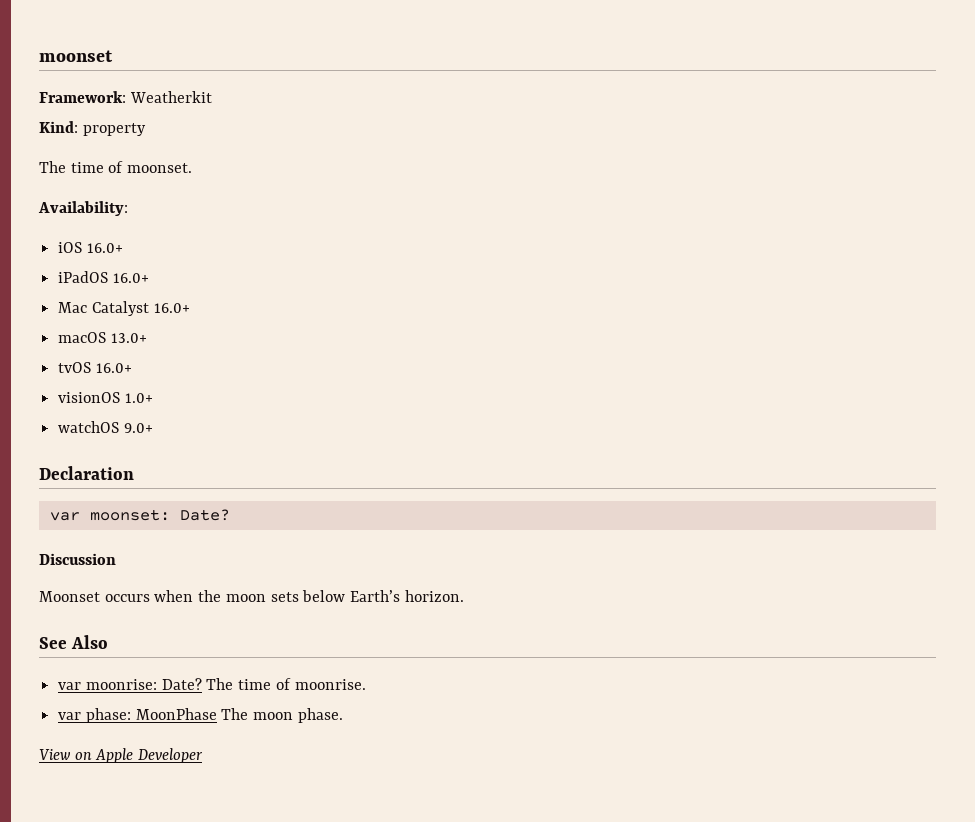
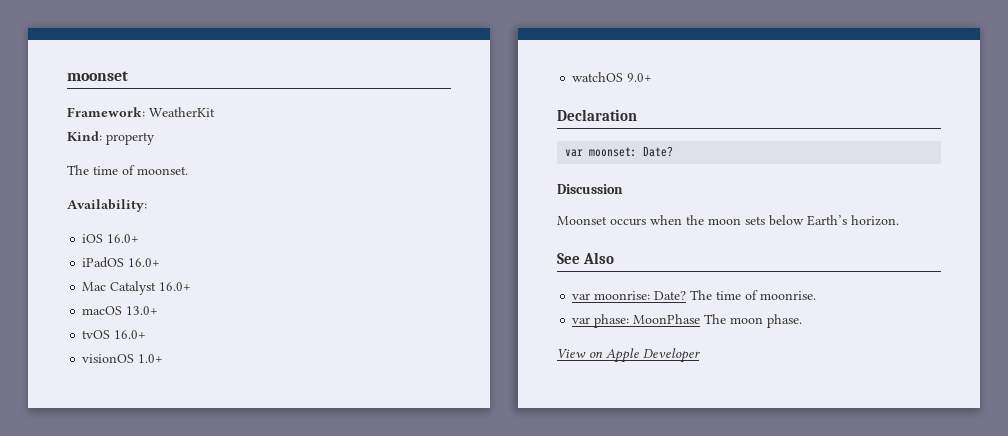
- Framework: Weatherkit
+ Framework: WeatherKit

